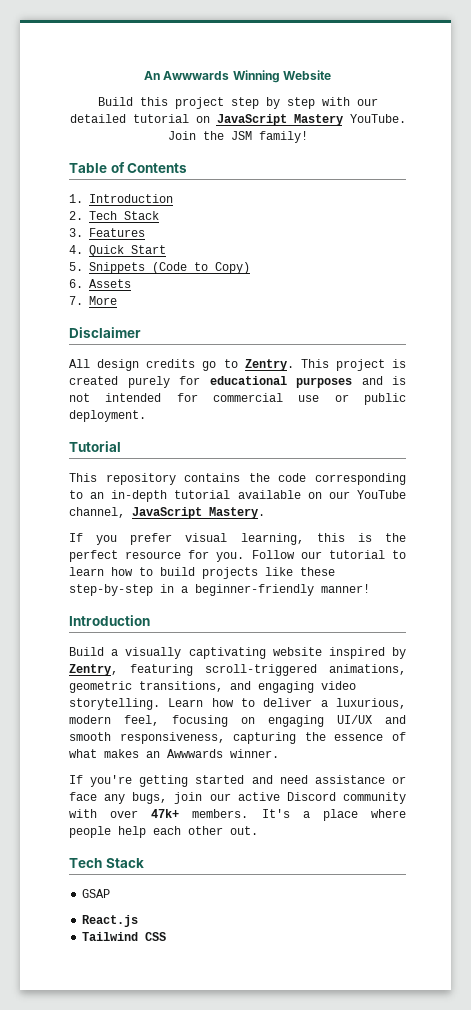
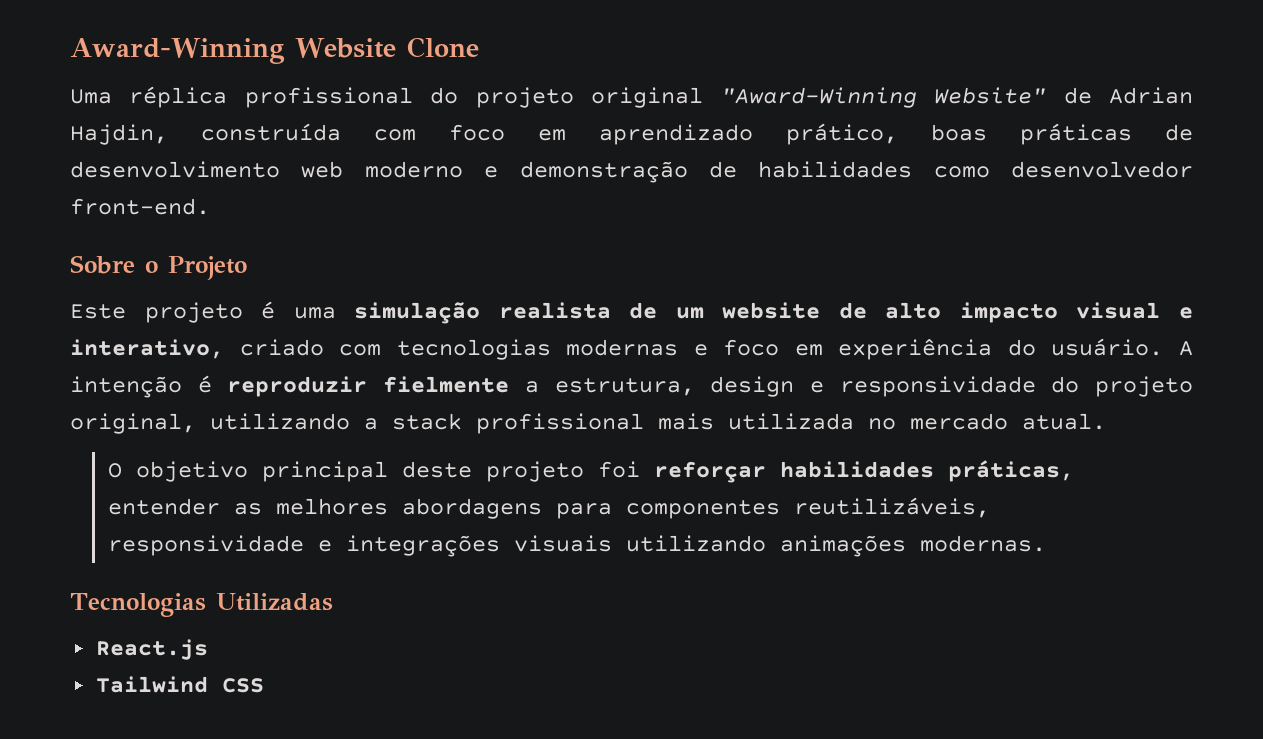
- An Awwwards Winning Website
- Build this project step by step with our detailed tutorial on JavaScript Mastery YouTube. Join the JSM family!
- Table of Contents
- 1. Introduction
- 2. Tech Stack
- 3. Features
- 4. Quick Start
- 5. Snippets (Code to Copy)
- 6. Assets
- 7. More
- Disclaimer
- All design credits go to Zentry. This project is created purely for educational purposes and is not intended for commercial use or public deployment.
- Tutorial
- This repository contains the code corresponding to an in-depth tutorial available on our YouTube channel, JavaScript Mastery.
- If you prefer visual learning, this is the perfect resource for you. Follow our tutorial to learn how to build projects like these step-by-step in a beginner-friendly manner!
- Introduction
- Build a visually captivating website inspired by Zentry, featuring scroll-triggered animations, geometric transitions, and engaging video storytelling. Learn how to deliver a luxurious, modern feel, focusing on engaging UI/UX and smooth responsiveness, capturing the essence of what makes an Awwwards winner.
- If you're getting started and need assistance or face any bugs, join our active Discord community with over 47k+ members. It's a place where people help each other out.
- Tech Stack
- GSAP
+ Award-Winning Website Clone
+ Uma réplica profissional do projeto original "Award-Winning Website" de Adrian Hajdin, construída com foco em aprendizado prático, boas práticas de desenvolvimento web moderno e demonstração de habilidades como desenvolvedor front-end.
+ Sobre o Projeto
+ Este projeto é uma simulação realista de um website de alto impacto visual e interativo, criado com tecnologias modernas e foco em experiência do usuário. A intenção é reproduzir fielmente a estrutura, design e responsividade do projeto original, utilizando a stack profissional mais utilizada no mercado atual.
+ O objetivo principal deste projeto foi reforçar habilidades práticas, entender as melhores abordagens para componentes reutilizáveis, responsividade e integrações visuais utilizando animações modernas.
+ Tecnologias Utilizadas

